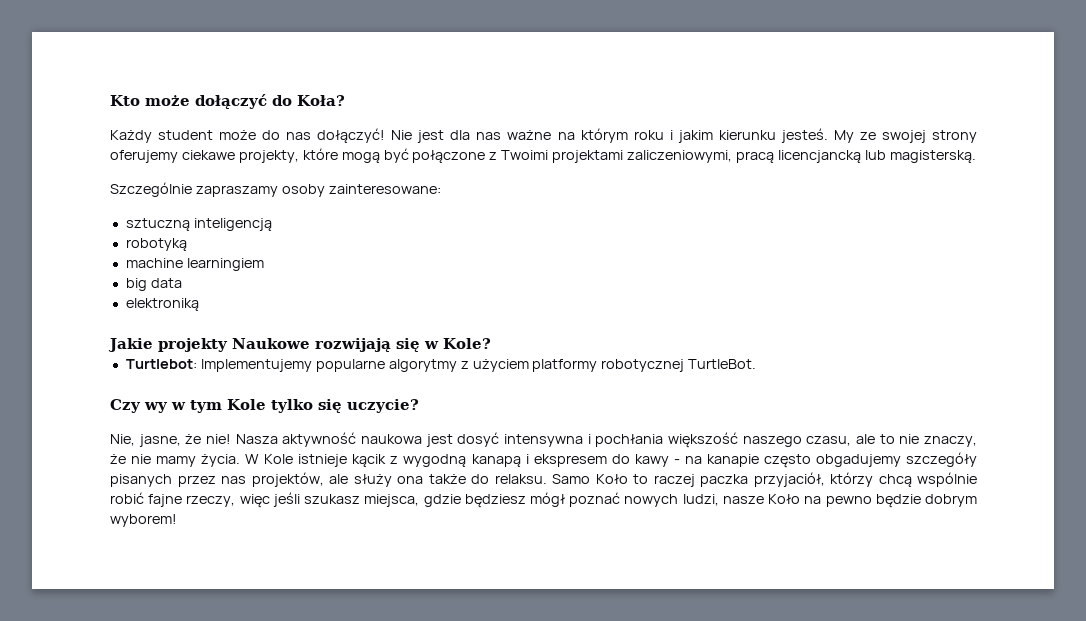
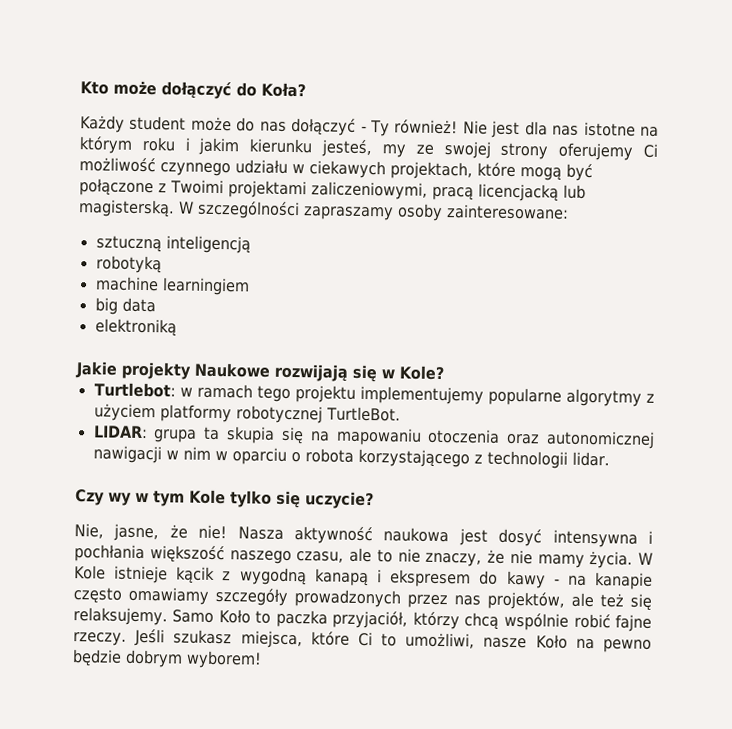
- Każdy student może do nas dołączyć!
+ Każdy student może do nas dołączyć - Ty również!
- Nie jest dla nas ważne na którym roku i jakim kierunku jesteś. My ze swojej strony oferujemy ciekawe projekty, które mogą być połączone z Twoimi projektami zaliczeniowymi, pracą licencjancką lub magisterską.
- Szczególnie zapraszamy osoby zainteresowane:
+ Nie jest dla nas istotne na którym roku i jakim kierunku jesteś, my ze swojej strony oferujemy Ci możliwość czynnego udziału w ciekawych projektach, które mogą być połączone z Twoimi projektami zaliczeniowymi, pracą licencjacką lub magisterską. W szczególności zapraszamy osoby zainteresowane:
- Turtlebot: Implementujemy popularne algorytmy z użyciem platformy robotycznej TurtleBot.
+ Turtlebot: w ramach tego projektu implementujemy popularne algorytmy z użyciem platformy robotycznej TurtleBot.
+ LIDAR: grupa ta skupia się na mapowaniu otoczenia oraz autonomicznej nawigacji w nim w oparciu o robota korzystającego z technologii lidar.
- W Kole istnieje kącik z wygodną kanapą i ekspresem do kawy - na kanapie często obgadujemy szczegóły pisanych przez nas projektów, ale służy ona także do relaksu.
+ W Kole istnieje kącik z wygodną kanapą i ekspresem do kawy - na kanapie często omawiamy szczegóły prowadzonych przez nas projektów, ale też się relaksujemy.
- Samo Koło to raczej paczka przyjaciół, którzy chcą wspólnie robić fajne rzeczy, więc jeśli szukasz miejsca, gdzie będziesz mógł poznać nowych ludzi, nasze Koło na pewno będzie dobrym wyborem!
+ Samo Koło to paczka przyjaciół, którzy chcą wspólnie robić fajne rzeczy. Jeśli szukasz miejsca, które Ci to umożliwi, nasze Koło na pewno będzie dobrym wyborem!

